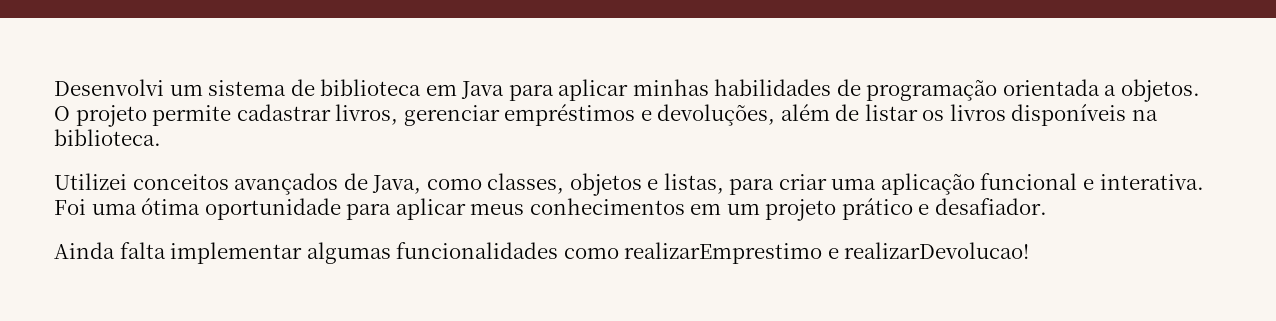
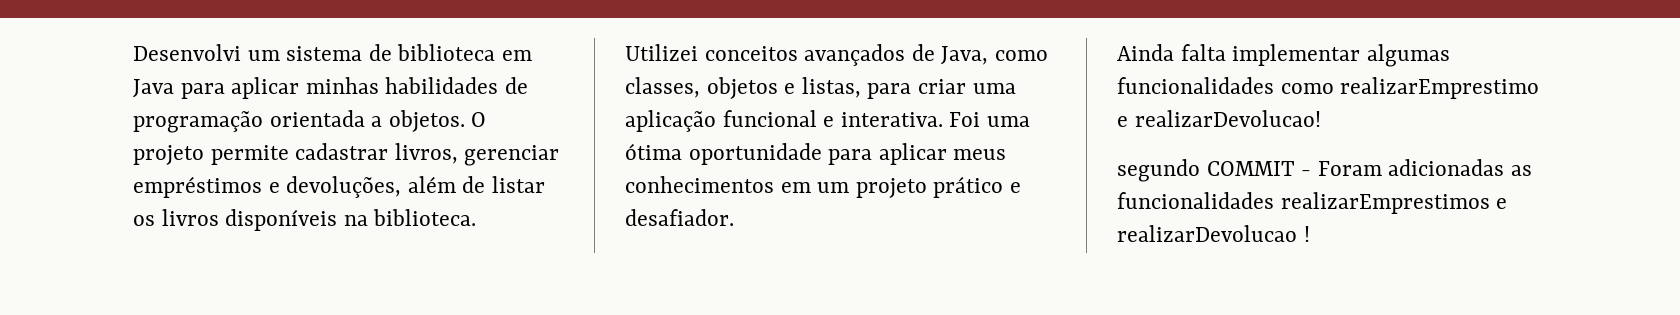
+ segundo COMMIT - Foram adicionadas as funcionalidades realizarEmprestimos e realizarDevolucao !

